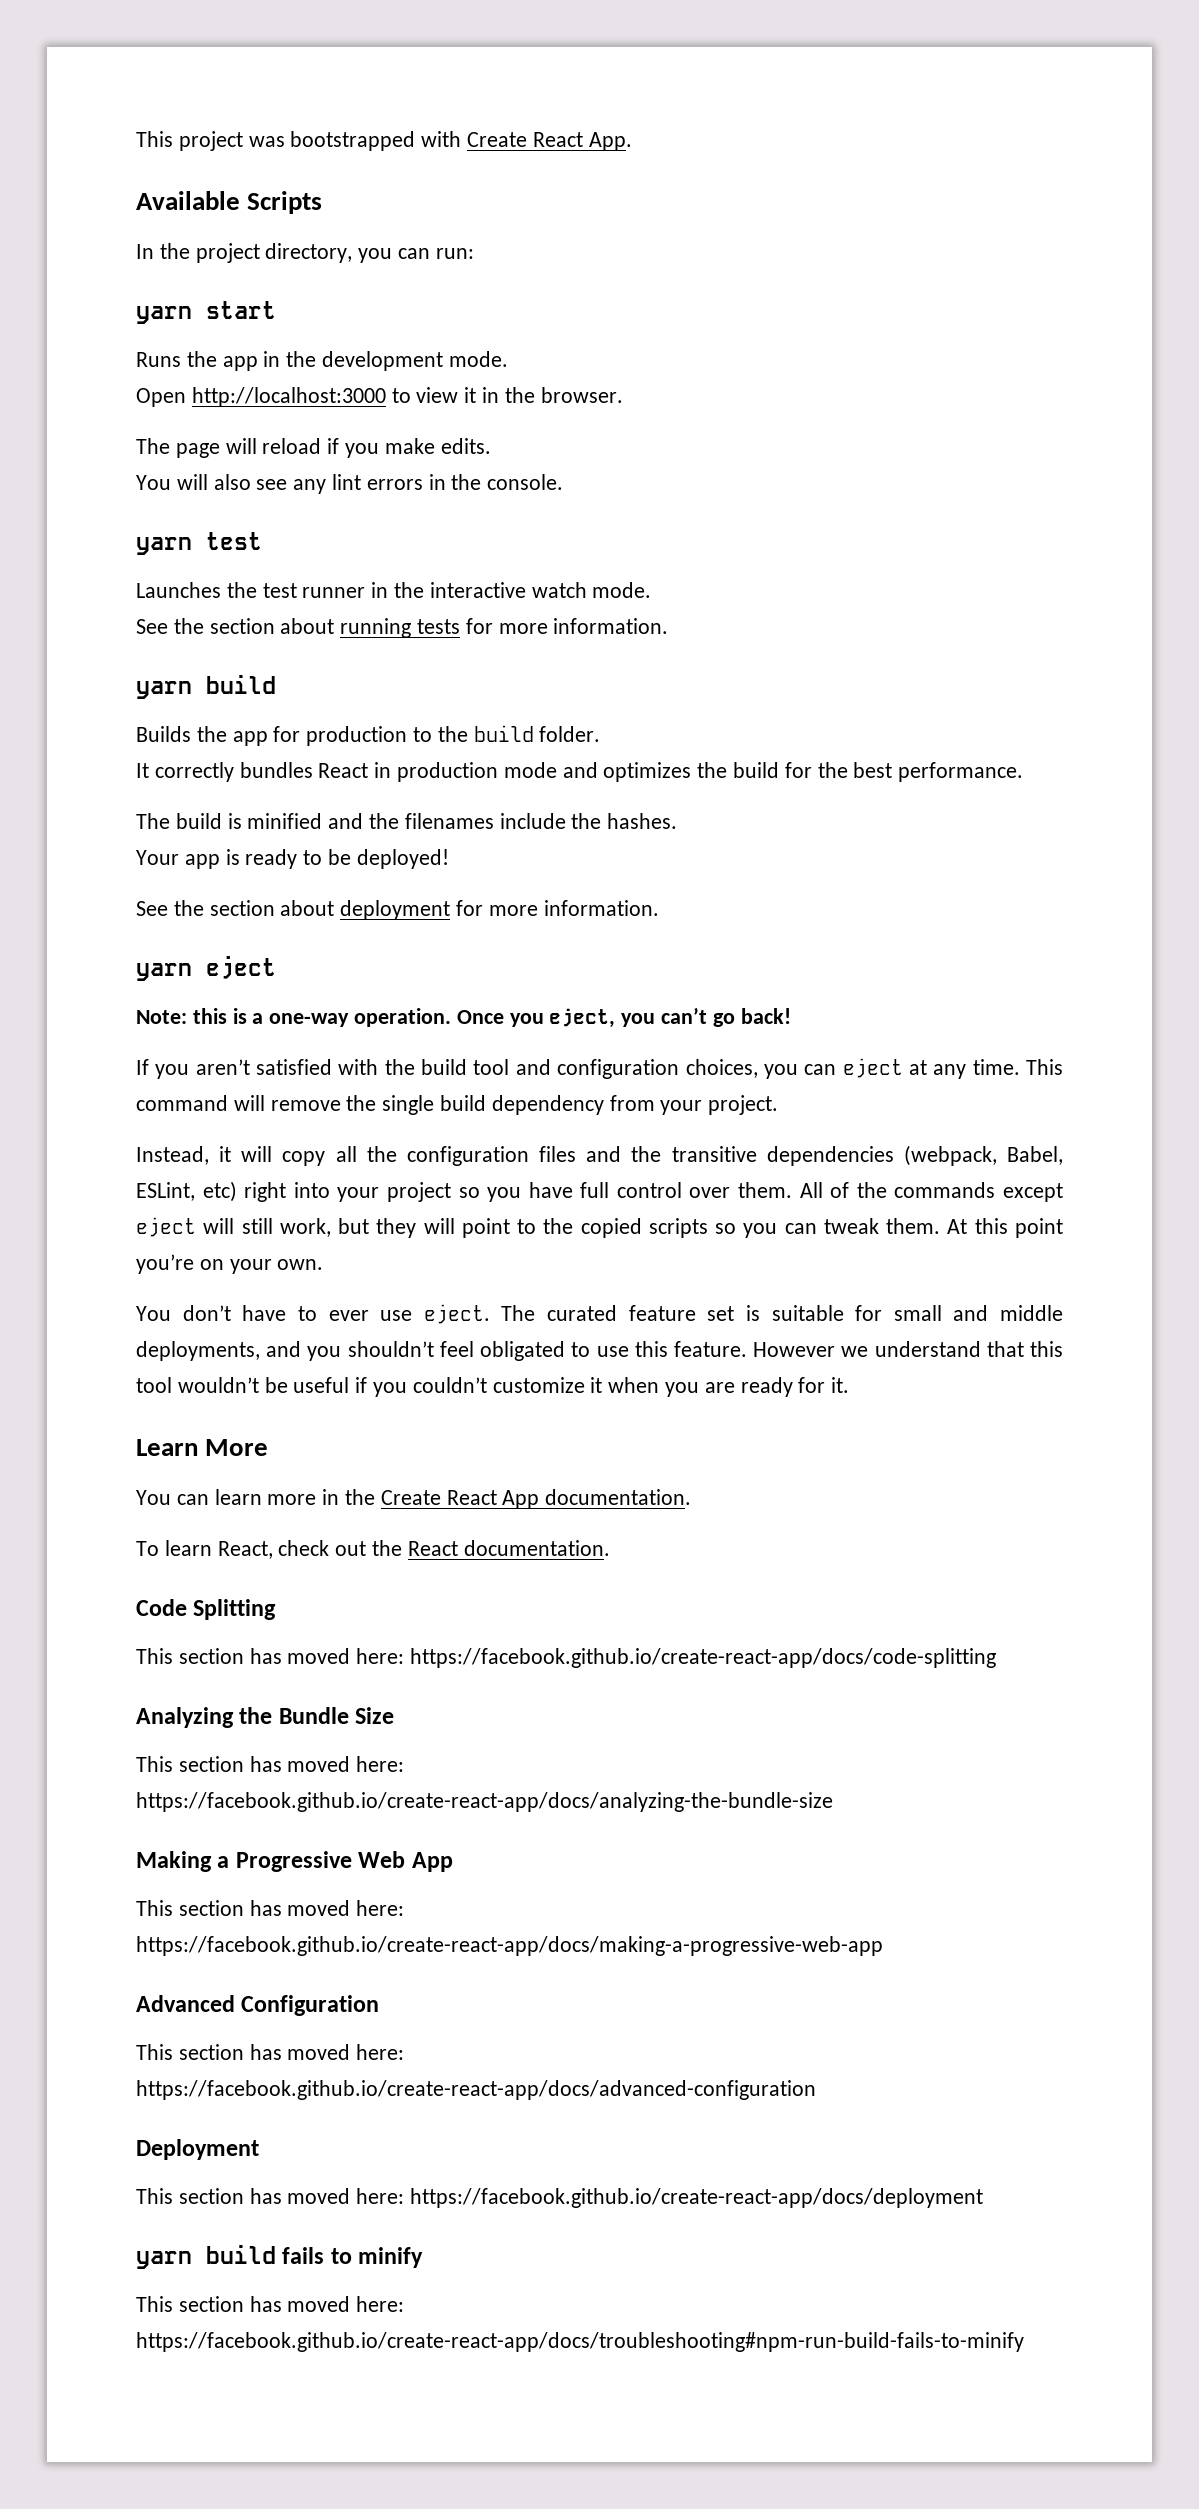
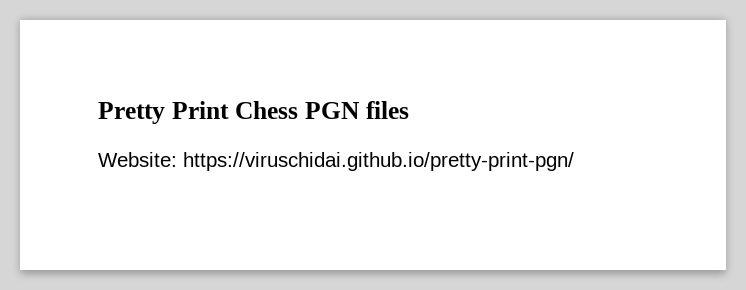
- This project was bootstrapped with Create React App.
- Available Scripts
- In the project directory, you can run:
- yarn start
- Runs the app in the development mode.
- Open http://localhost:3000 to view it in the browser.
- The page will reload if you make edits.
- You will also see any lint errors in the console.
- yarn test
- Launches the test runner in the interactive watch mode.
- See the section about running tests for more information.
- yarn build
- Builds the app for production to the build folder.
- It correctly bundles React in production mode and optimizes the build for the best performance.
- The build is minified and the filenames include the hashes.
- Your app is ready to be deployed!
- See the section about deployment for more information.
- yarn eject
- Note: this is a one-way operation. Once you eject, you can’t go back!
- If you aren’t satisfied with the build tool and configuration choices, you can eject at any time. This command will remove the single build dependency from your project.
- Instead, it will copy all the configuration files and the transitive dependencies (webpack, Babel, ESLint, etc) right into your project so you have full control over them. All of the commands except eject will still work, but they will point to the copied scripts so you can tweak them. At this point you’re on your own.
- You don’t have to ever use eject. The curated feature set is suitable for small and middle deployments, and you shouldn’t feel obligated to use this feature. However we understand that this tool wouldn’t be useful if you couldn’t customize it when you are ready for it.
- Learn More
- You can learn more in the Create React App documentation.
- To learn React, check out the React documentation.
- Code Splitting
- This section has moved here: https://facebook.github.io/create-react-app/docs/code-splitting
- Analyzing the Bundle Size
- This section has moved here: https://facebook.github.io/create-react-app/docs/analyzing-the-bundle-size
- Making a Progressive Web App
- This section has moved here: https://facebook.github.io/create-react-app/docs/making-a-progressive-web-app
- Advanced Configuration
- This section has moved here: https://facebook.github.io/create-react-app/docs/advanced-configuration
- Deployment
- This section has moved here: https://facebook.github.io/create-react-app/docs/deployment
- yarn build fails to minify
- This section has moved here: https://facebook.github.io/create-react-app/docs/troubleshooting#npm-run-build-fails-to-minify
+ Pretty Print Chess PGN files
+ Website: https://viruschidai.github.io/pretty-print-pgn/

